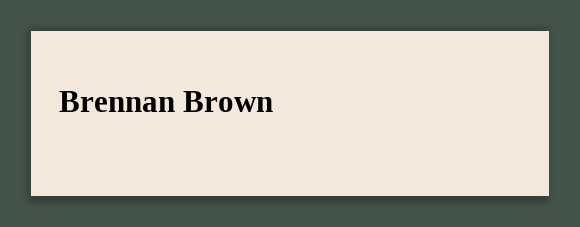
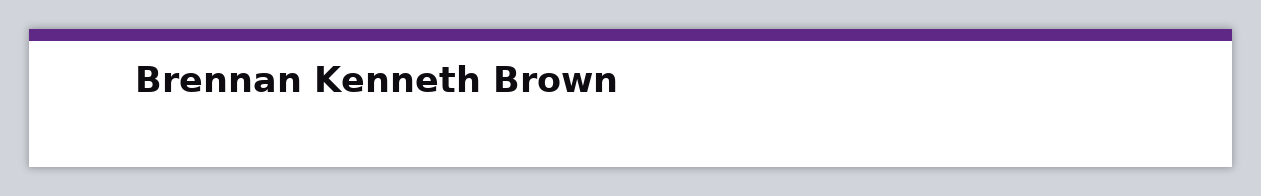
- Brennan Brown
+ Brennan Kenneth Brown

